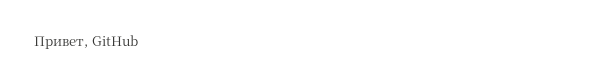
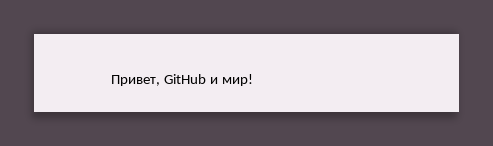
- Привет, GitHub
+ Привет, GitHub и мир!

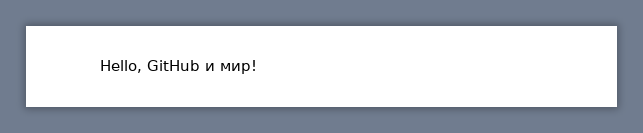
- Привет, GitHub и мир!
+ Hello, GitHub и мир!

